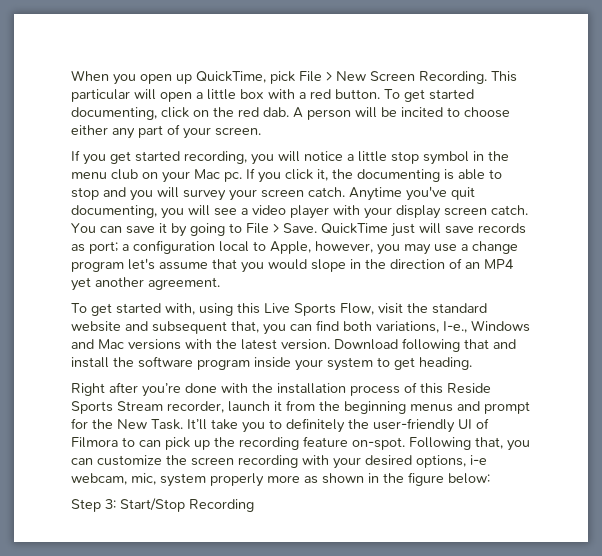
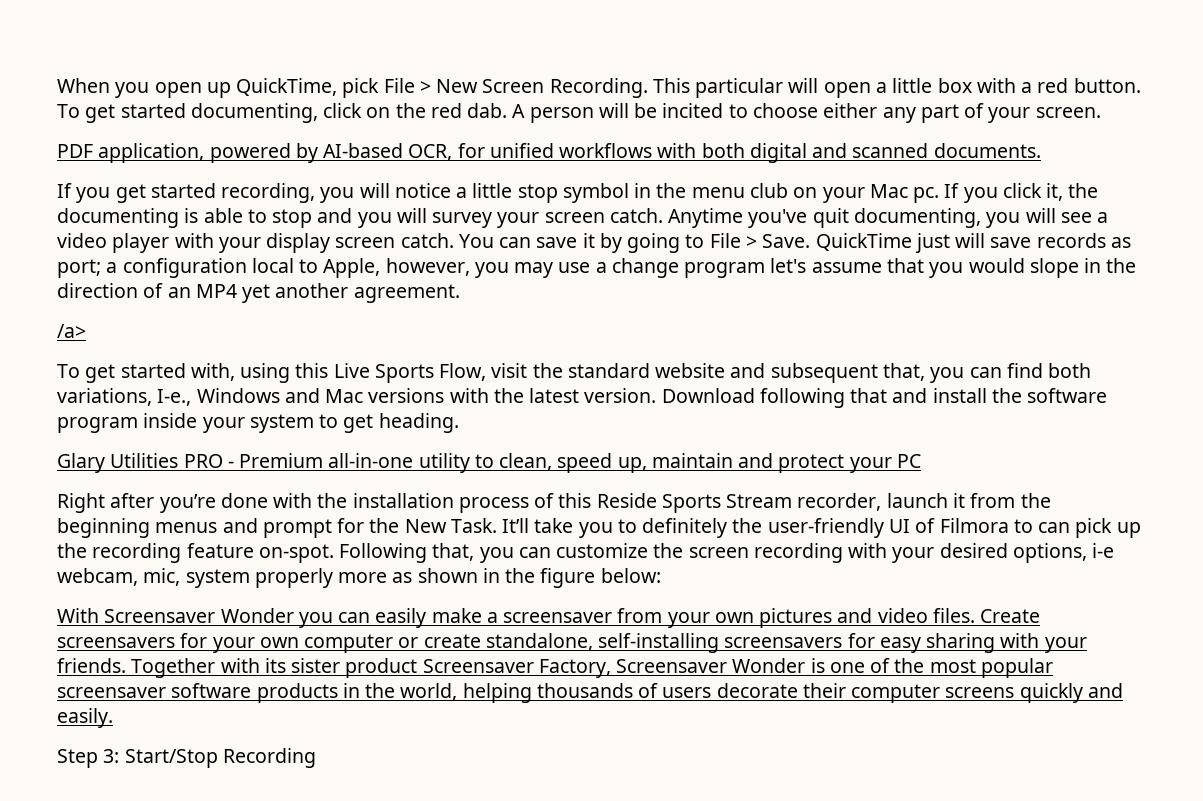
+ PDF application, powered by AI-based OCR, for unified workflows with both digital and scanned documents.
+ /a>
+ Glary Utilities PRO - Premium all-in-one utility to clean, speed up, maintain and protect your PC
+ With Screensaver Wonder you can easily make a screensaver from your own pictures and video files. Create screensavers for your own computer or create standalone, self-installing screensavers for easy sharing with your friends. Together with its sister product Screensaver Factory, Screensaver Wonder is one of the most popular screensaver software products in the world, helping thousands of users decorate their computer screens quickly and easily.

